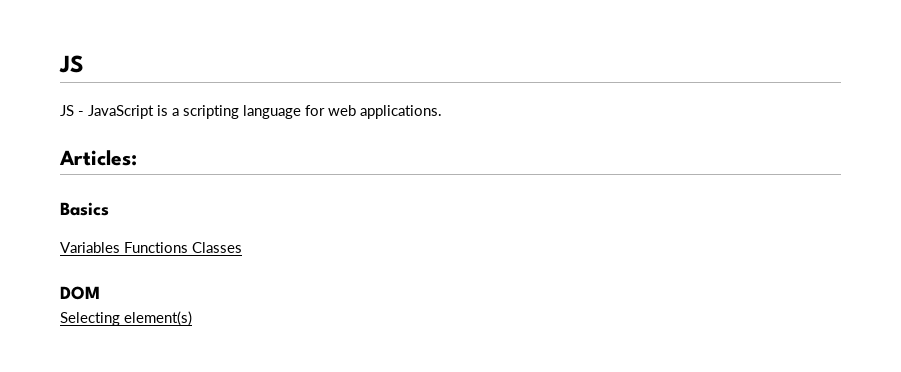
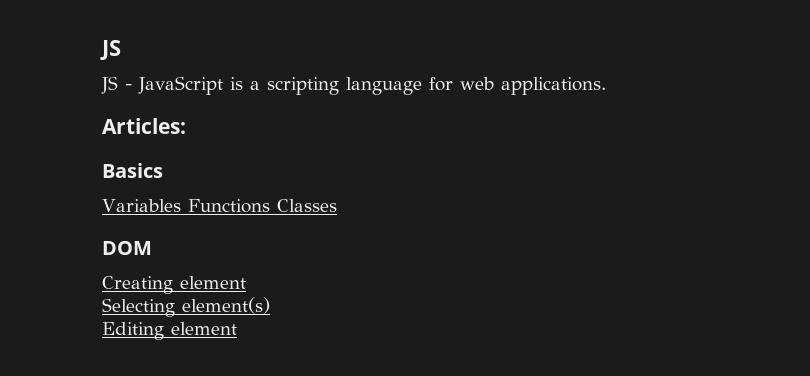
+ Creating element
+ Editing element

